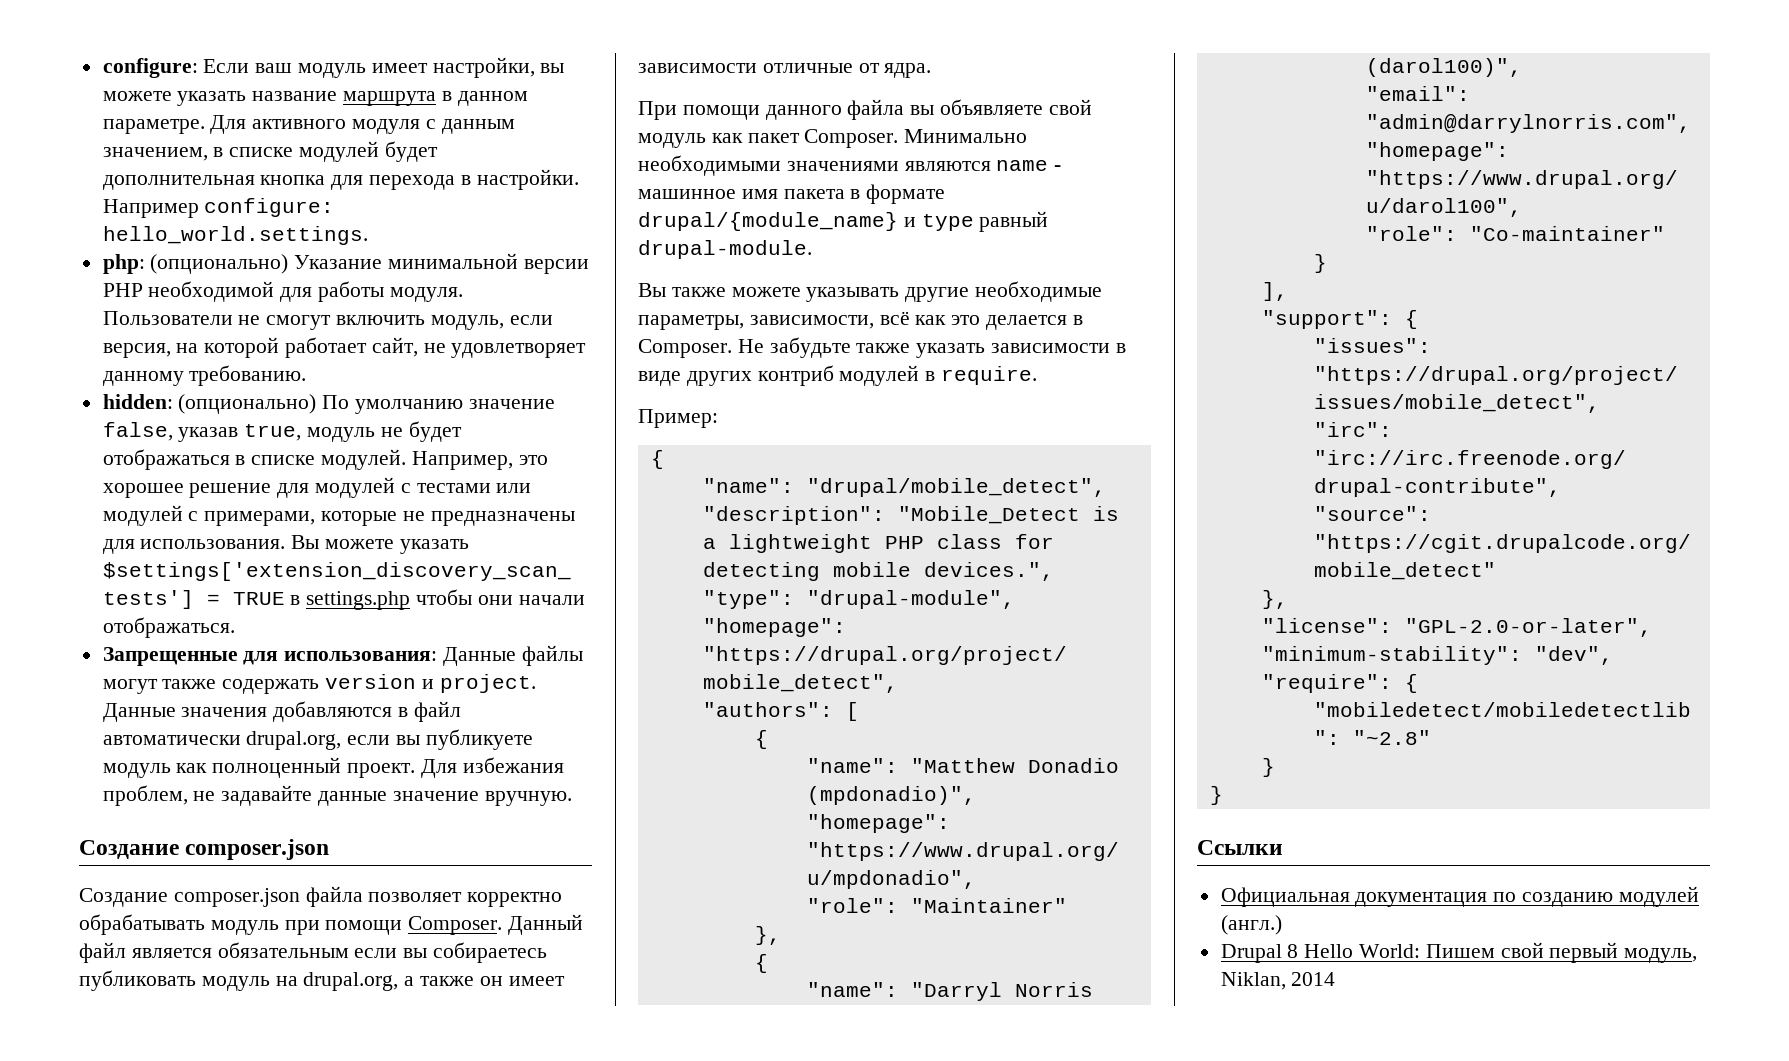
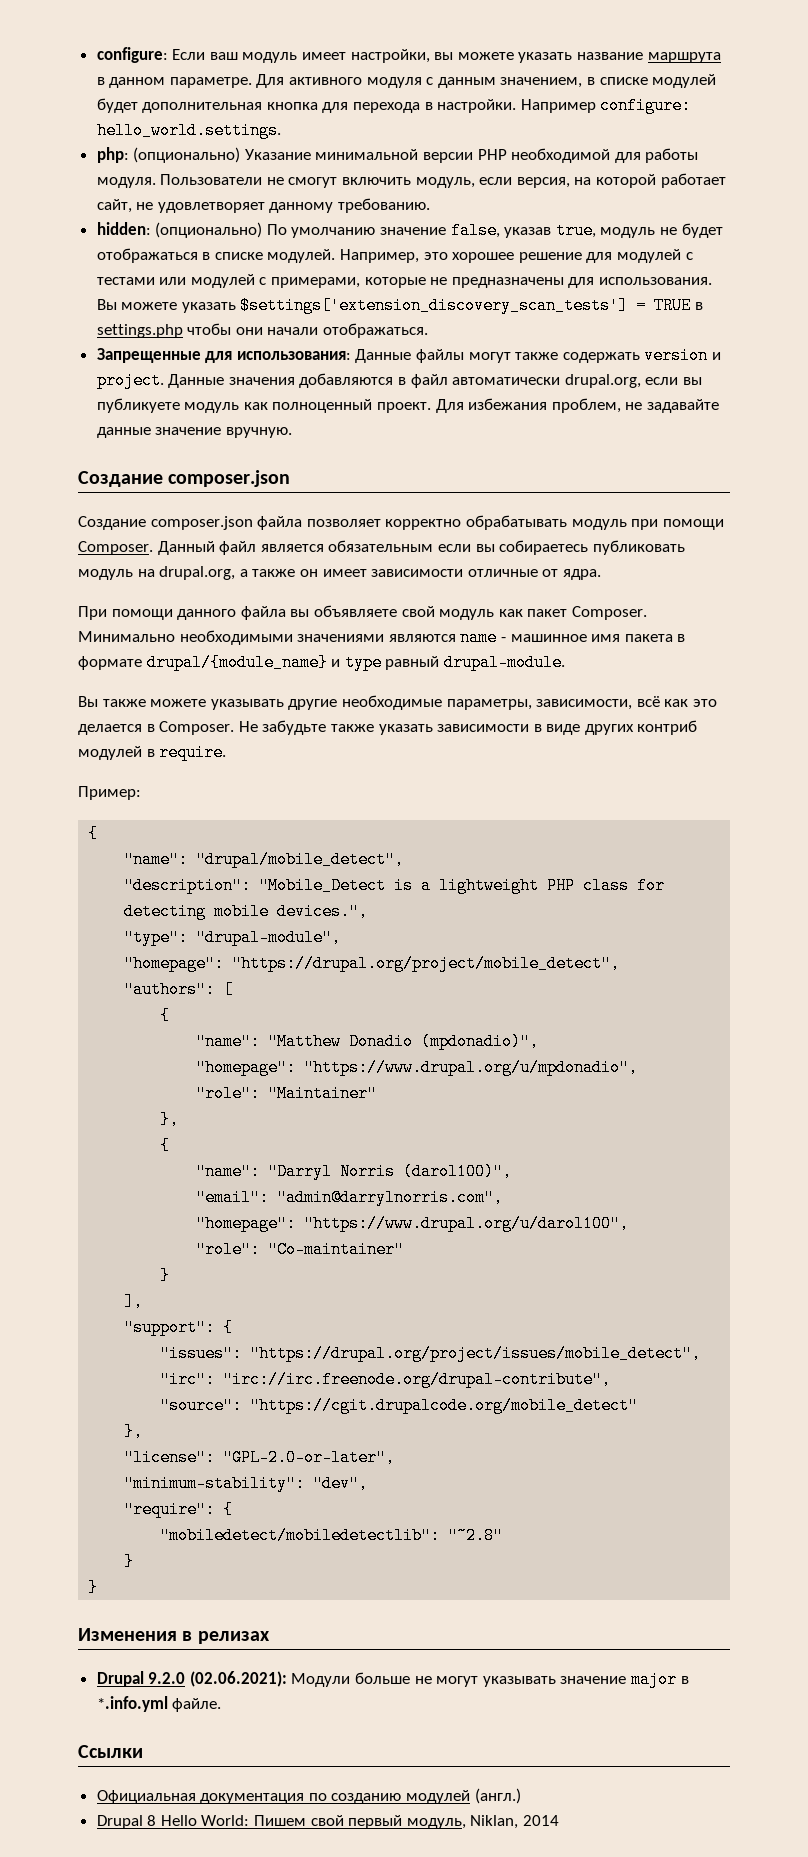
+ Изменения в релизах
+ Drupal 9.2.0 (02.06.2021): Модули больше не могут указывать значение major в *.info.yml файле.

